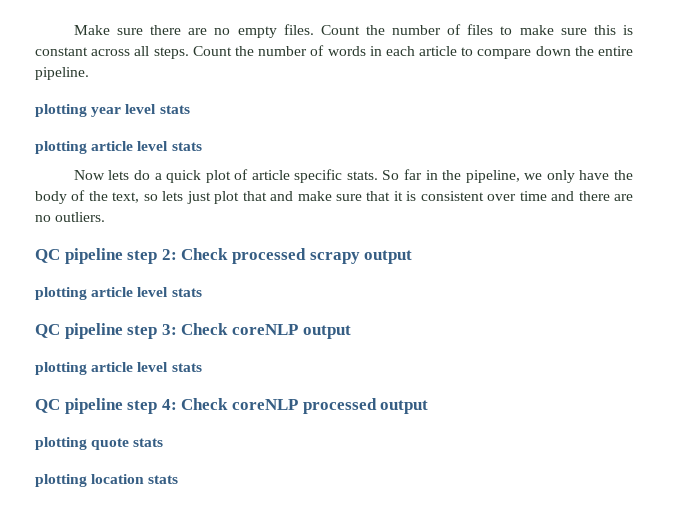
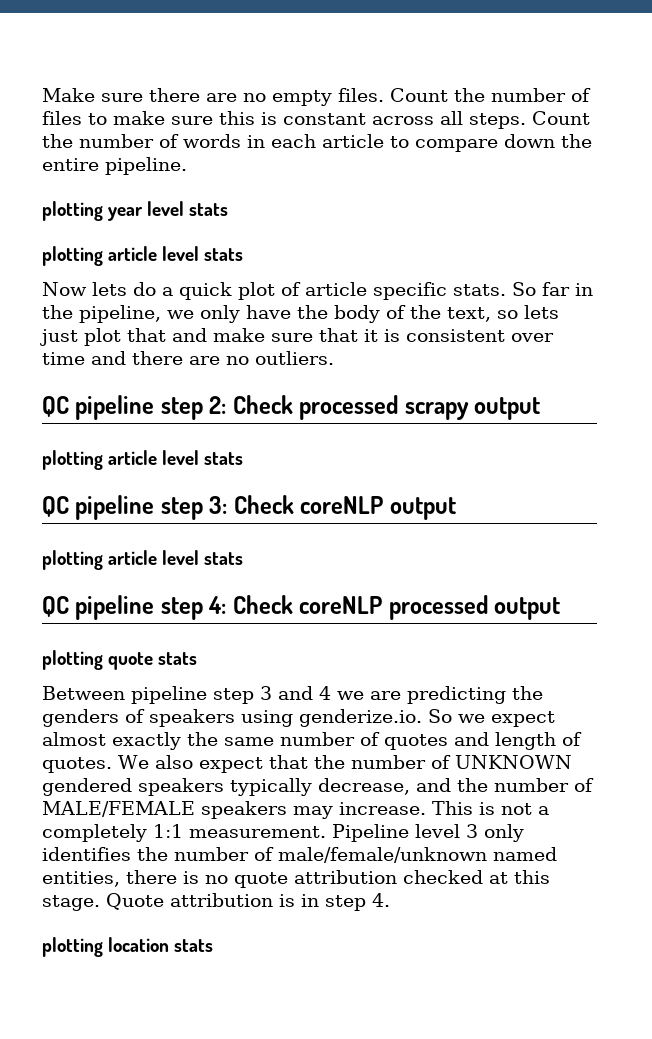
+ Between pipeline step 3 and 4 we are predicting the genders of speakers using genderize.io. So we expect almost exactly the same number of quotes and length of quotes. We also expect that the number of UNKNOWN gendered speakers typically decrease, and the number of MALE/FEMALE speakers may increase. This is not a completely 1:1 measurement. Pipeline level 3 only identifies the number of male/female/unknown named entities, there is no quote attribution checked at this stage. Quote attribution is in step 4.

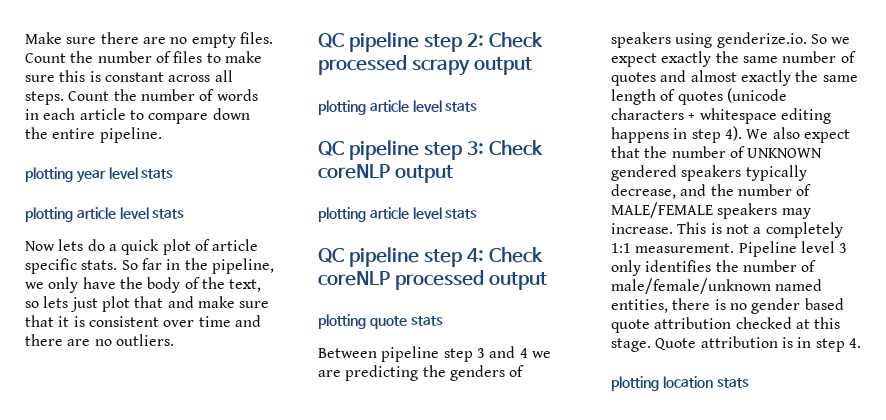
- Between pipeline step 3 and 4 we are predicting the genders of speakers using genderize.io. So we expect almost exactly the same number of quotes and length of quotes.
+ Between pipeline step 3 and 4 we are predicting the genders of speakers using genderize.io. So we expect exactly the same number of quotes and almost exactly the same length of quotes (unicode characters + whitespace editing happens in step 4).
- Pipeline level 3 only identifies the number of male/female/unknown named entities, there is no quote attribution checked at this stage.
+ Pipeline level 3 only identifies the number of male/female/unknown named entities, there is no gender based quote attribution checked at this stage.

